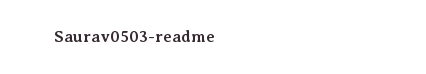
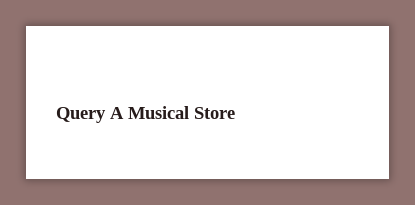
- Saurav0503-readme
+ Query A Musical Store

